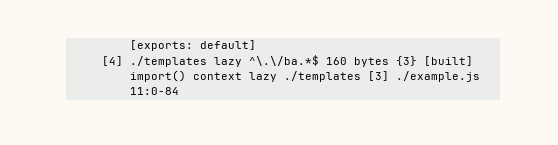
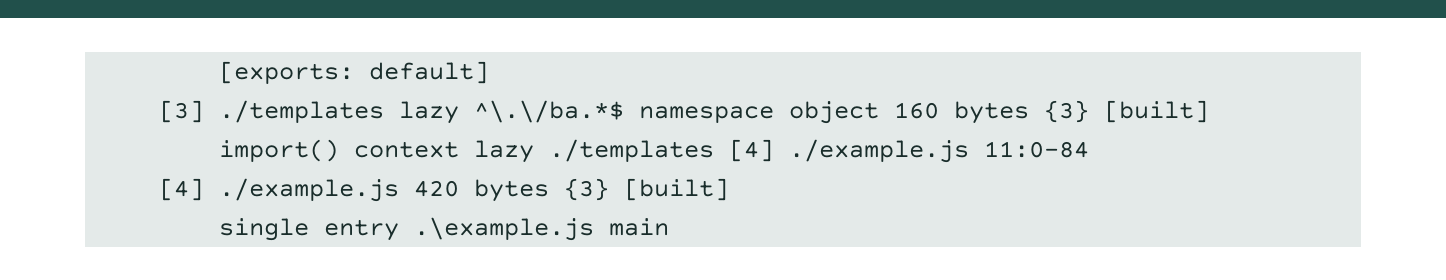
- [4] ./templates lazy ^\.\/ba.*$ 160 bytes {3} [built]
+ [3] ./templates lazy ^\.\/ba.*$ namespace object 160 bytes {3} [built]
- import() context lazy ./templates [3] ./example.js 11:0-84
+ import() context lazy ./templates [4] ./example.js 11:0-84
+ [4] ./example.js 420 bytes {3} [built]
+ single entry .\example.js main

